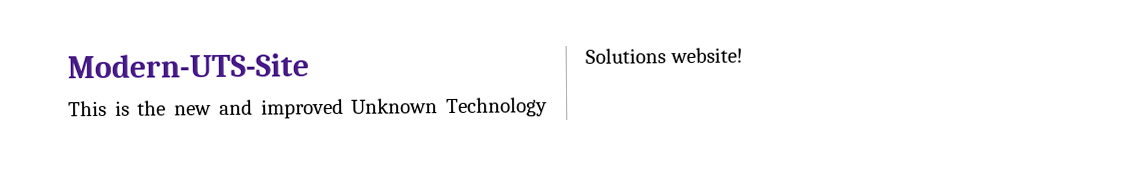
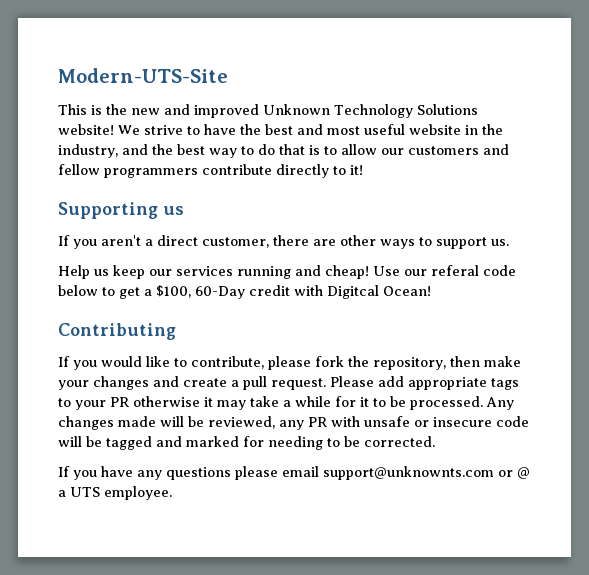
+ We strive to have the best and most useful website in the industry, and the best way to do that is to allow our customers and fellow programmers contribute directly to it!
+ Supporting us
+ If you aren't a direct customer, there are other ways to support us.
+ Help us keep our services running and cheap! Use our referal code below to get a $100, 60-Day credit with Digitcal Ocean!
+ Contributing
+ If you would like to contribute, please fork the repository, then make your changes and create a pull request. Please add appropriate tags to your PR otherwise it may take a while for it to be processed. Any changes made will be reviewed, any PR with unsafe or insecure code will be tagged and marked for needing to be corrected.
+ If you have any questions please email support@unknownts.com or @ a UTS employee.

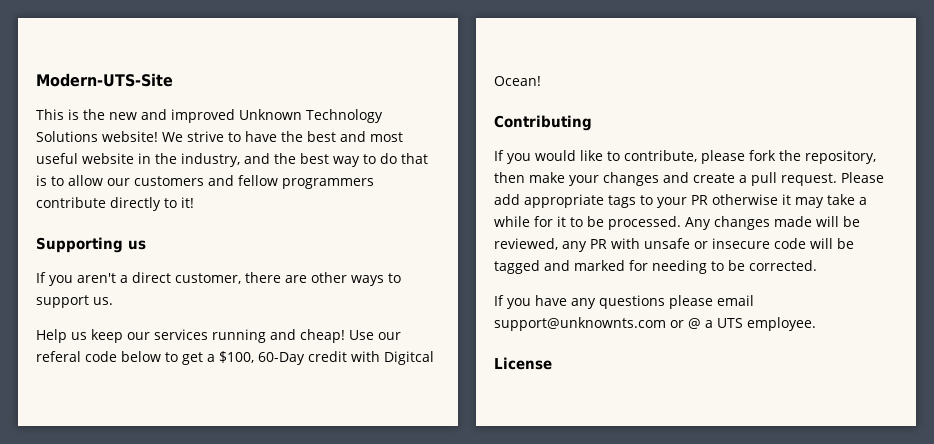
+ License

